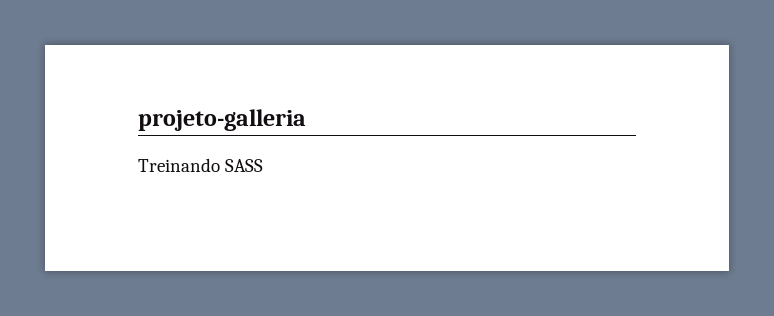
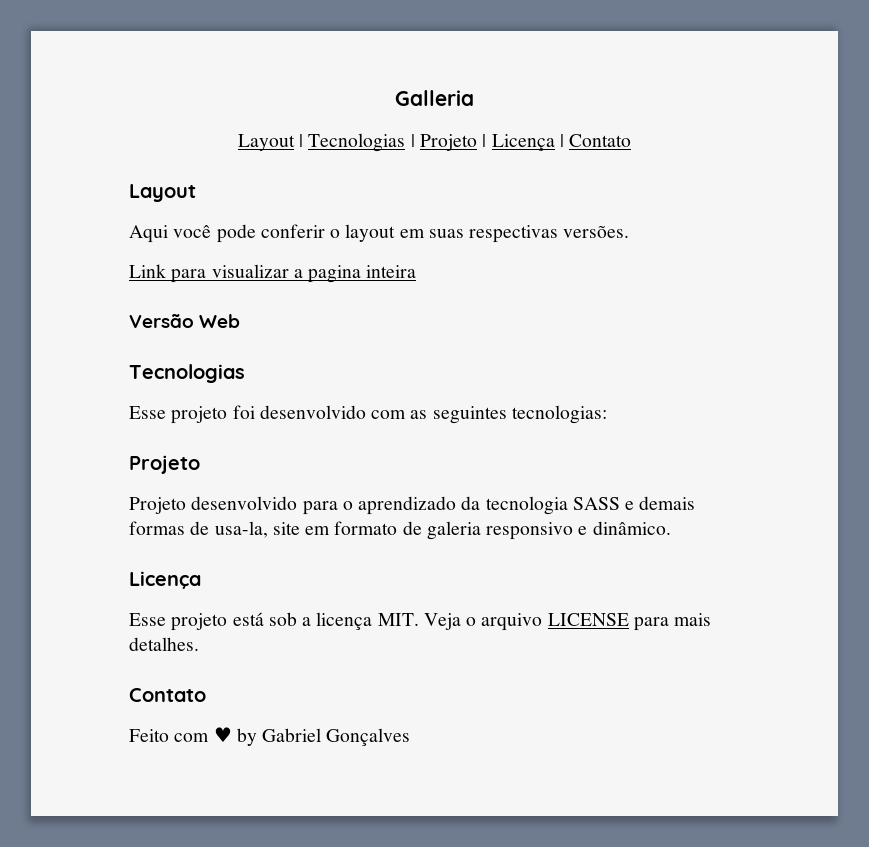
- projeto-galleria
- Treinando SASS
+ Galleria
+ Layout | Tecnologias | Projeto | Licença | Contato
+ Layout
+ Aqui você pode conferir o layout em suas respectivas versões.
+ Link para visualizar a pagina inteira
+ Versão Web
+ Tecnologias
+ Esse projeto foi desenvolvido com as seguintes tecnologias:
+ Projeto
+ Projeto desenvolvido para o aprendizado da tecnologia SASS e demais formas de usa-la, site em formato de galeria responsivo e dinâmico.
+ Licença
+ Esse projeto está sob a licença MIT. Veja o arquivo LICENSE para mais detalhes.
+ Contato
+ Feito com ♥ by Gabriel Gonçalves

